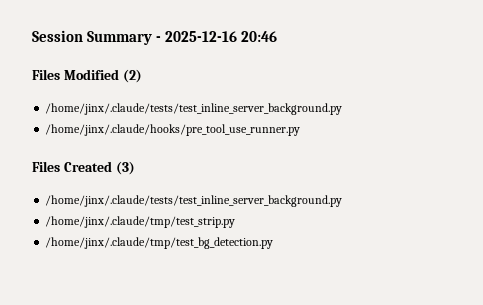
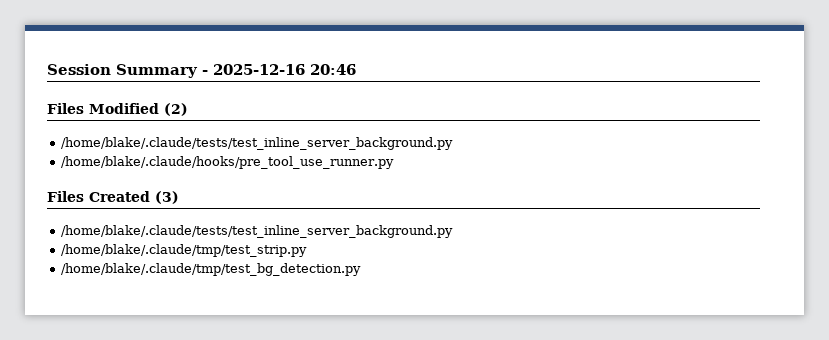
  Files Modified (2)
- /home/jinx/.claude/tests/test_inline_server_background.py
- /home/jinx/.claude/hooks/pre_tool_use_runner.py
+ /home/blake/.claude/tests/test_inline_server_background.py
+ /home/blake/.claude/hooks/pre_tool_use_runner.py
  Files Created (3)
- /home/jinx/.claude/tests/test_inline_server_background.py
- /home/jinx/.claude/tmp/test_strip.py
- /home/jinx/.claude/tmp/test_bg_detection.py
+ /home/blake/.claude/tests/test_inline_server_background.py
+ /home/blake/.claude/tmp/test_strip.py
+ /home/blake/.claude/tmp/test_bg_detection.py

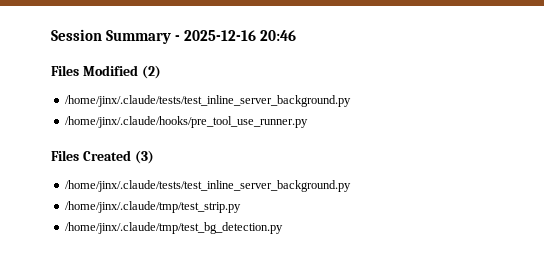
  Files Modified (2)
- /home/blake/.claude/tests/test_inline_server_background.py
- /home/blake/.claude/hooks/pre_tool_use_runner.py
+ /home/jinx/.claude/tests/test_inline_server_background.py
+ /home/jinx/.claude/hooks/pre_tool_use_runner.py
  Files Created (3)
- /home/blake/.claude/tests/test_inline_server_background.py
- /home/blake/.claude/tmp/test_strip.py
- /home/blake/.claude/tmp/test_bg_detection.py
+ /home/jinx/.claude/tests/test_inline_server_background.py
+ /home/jinx/.claude/tmp/test_strip.py
+ /home/jinx/.claude/tmp/test_bg_detection.py

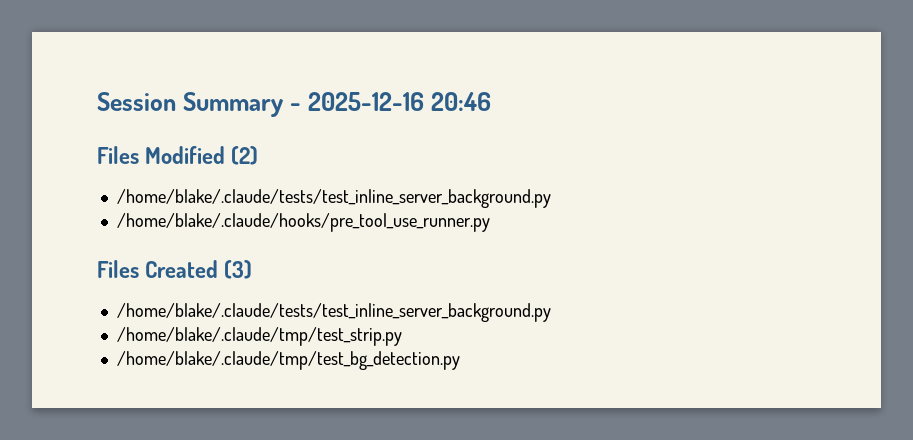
  Files Modified (2)
- /home/jinx/.claude/tests/test_inline_server_background.py
- /home/jinx/.claude/hooks/pre_tool_use_runner.py
+ /home/blake/.claude/tests/test_inline_server_background.py
+ /home/blake/.claude/hooks/pre_tool_use_runner.py
  Files Created (3)
- /home/jinx/.claude/tests/test_inline_server_background.py
- /home/jinx/.claude/tmp/test_strip.py
- /home/jinx/.claude/tmp/test_bg_detection.py
+ /home/blake/.claude/tests/test_inline_server_background.py
+ /home/blake/.claude/tmp/test_strip.py
+ /home/blake/.claude/tmp/test_bg_detection.py

